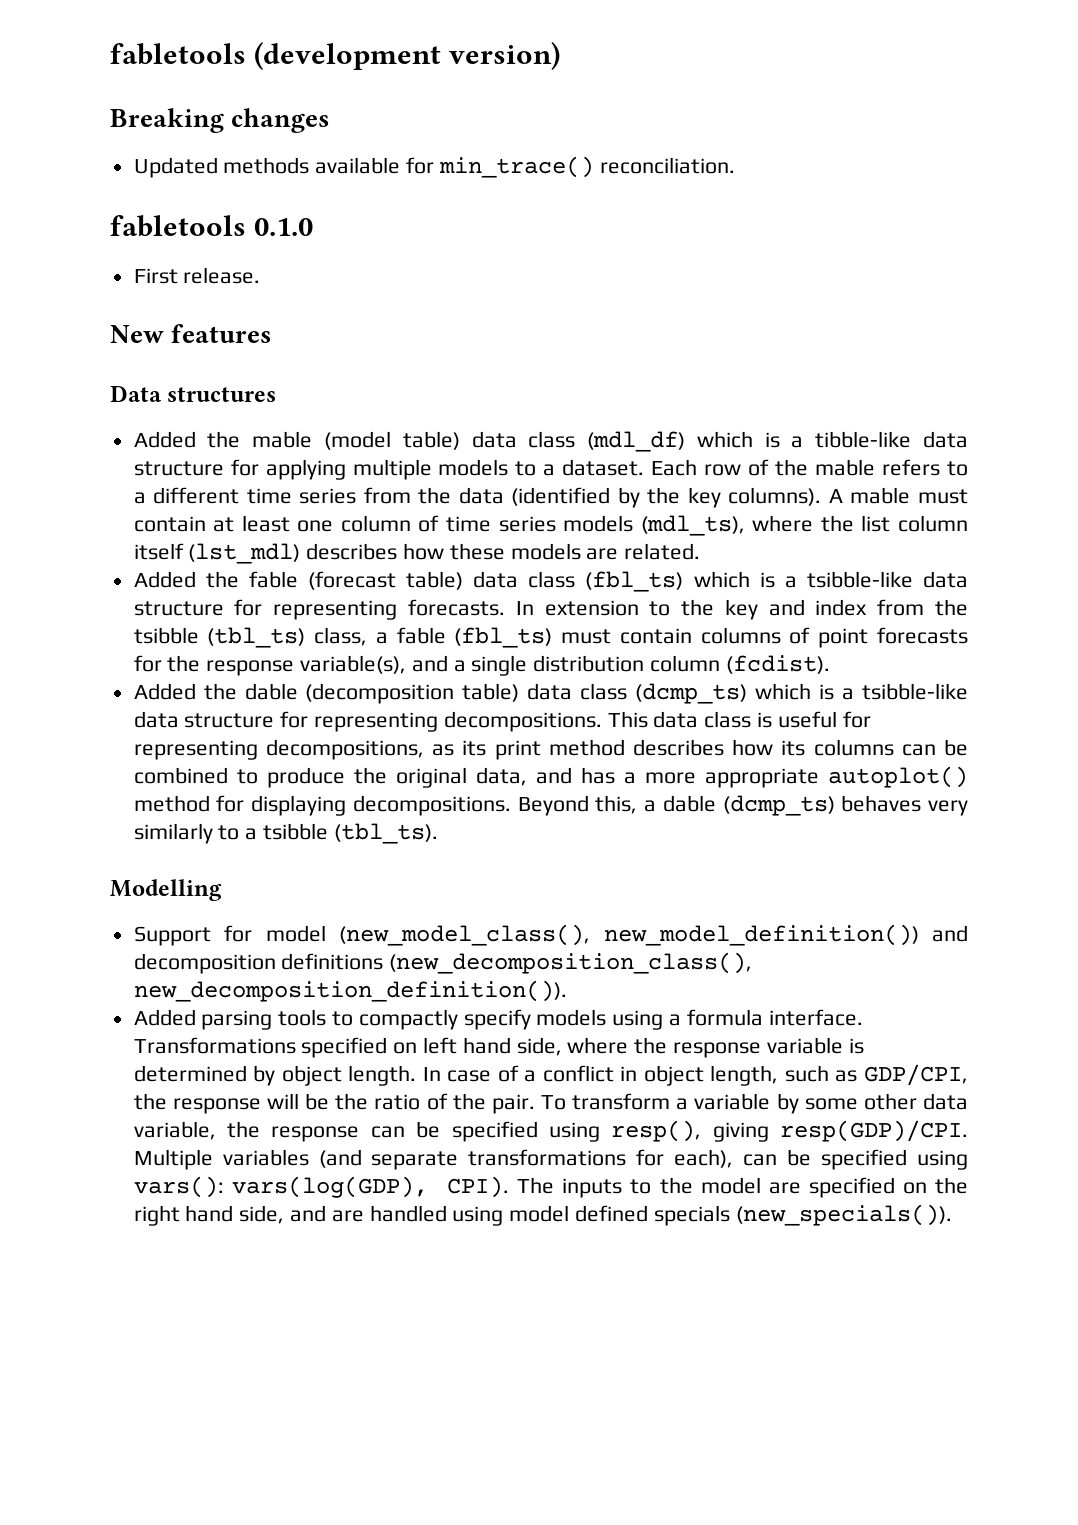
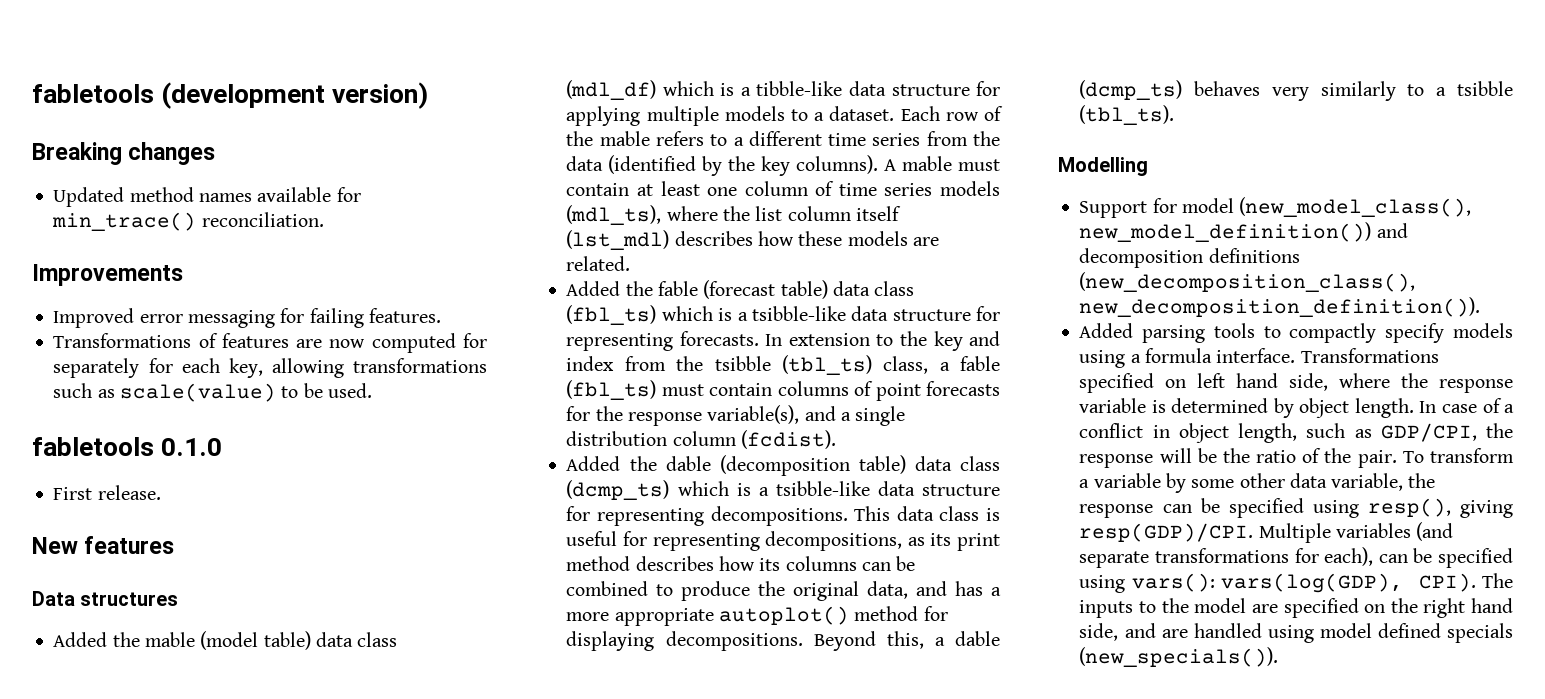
- Updated methods available for min_trace() reconciliation.
+ Updated method names available for min_trace() reconciliation.
+ Improvements
+ Improved error messaging for failing features.
+ Transformations of features are now computed for separately for each key, allowing transformations such as scale(value) to be used.

